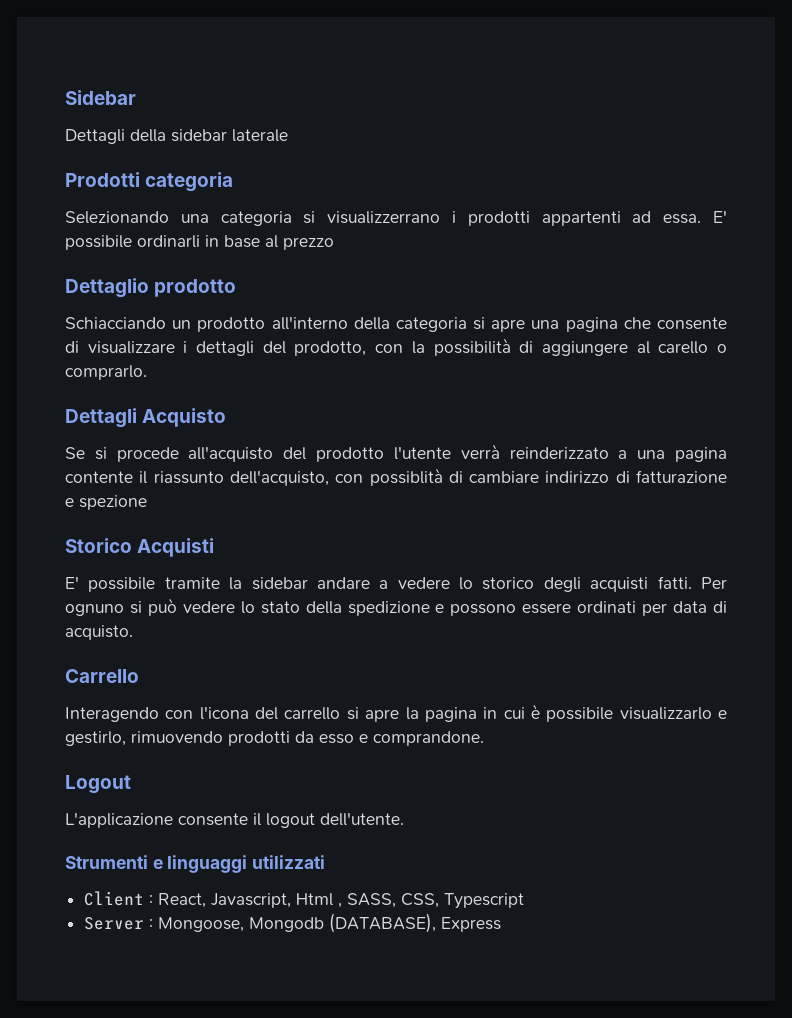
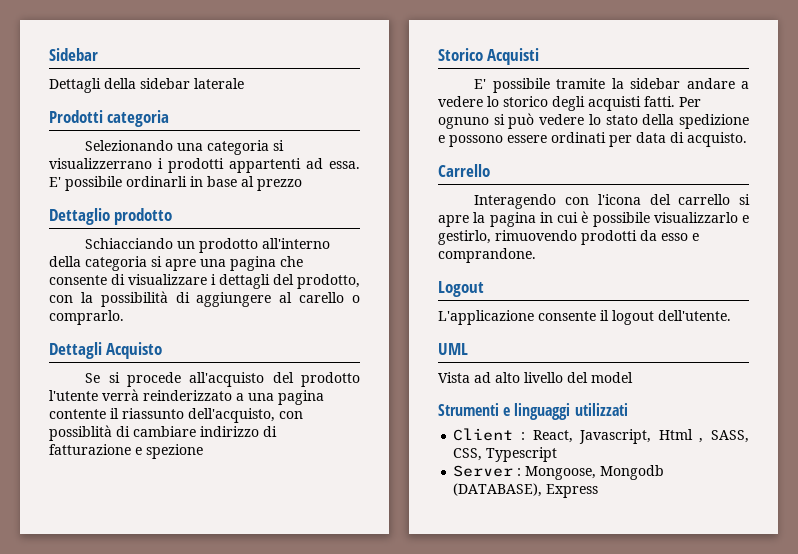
+ UML
+ Vista ad alto livello del model

